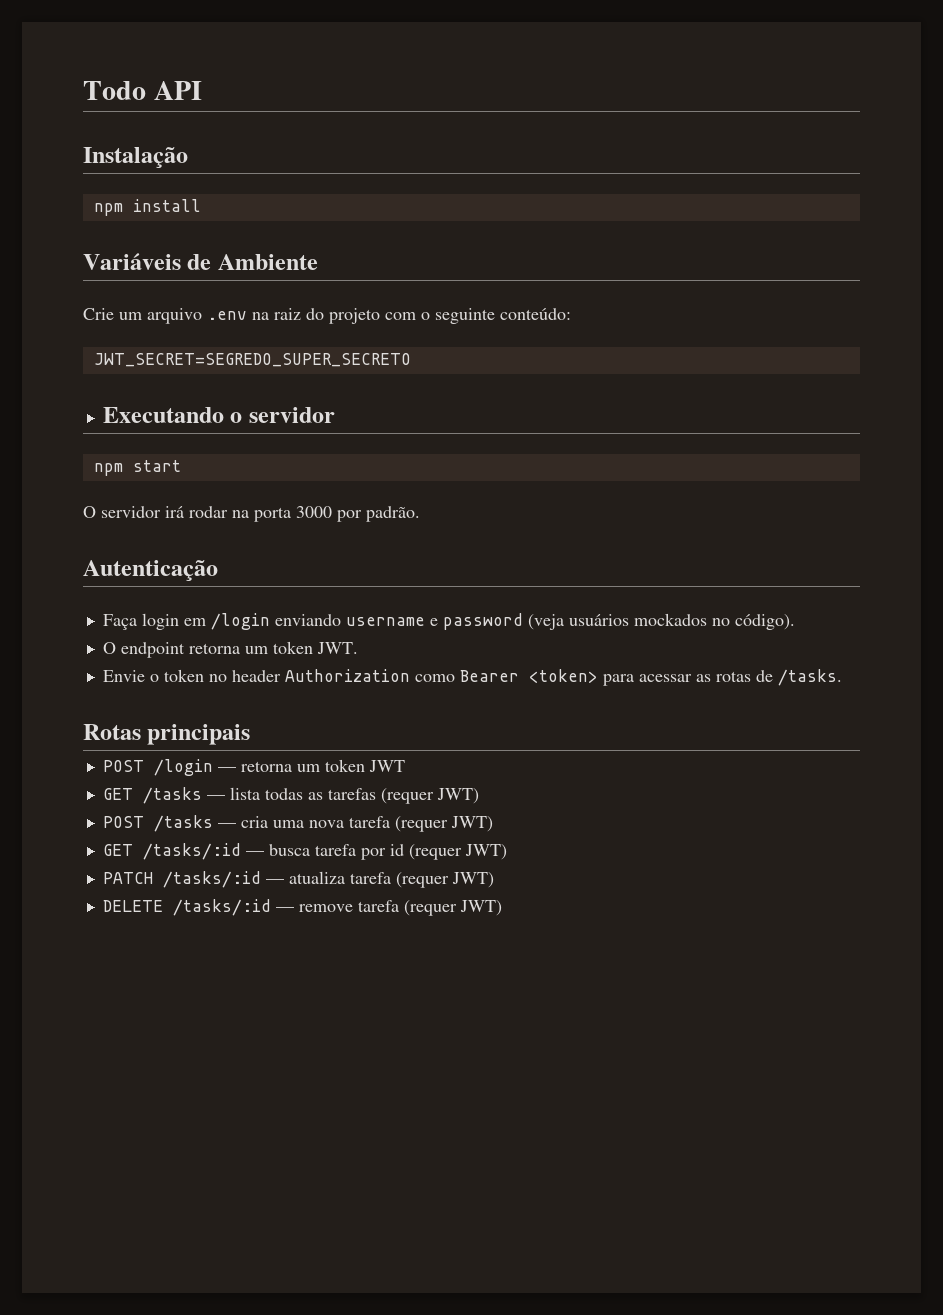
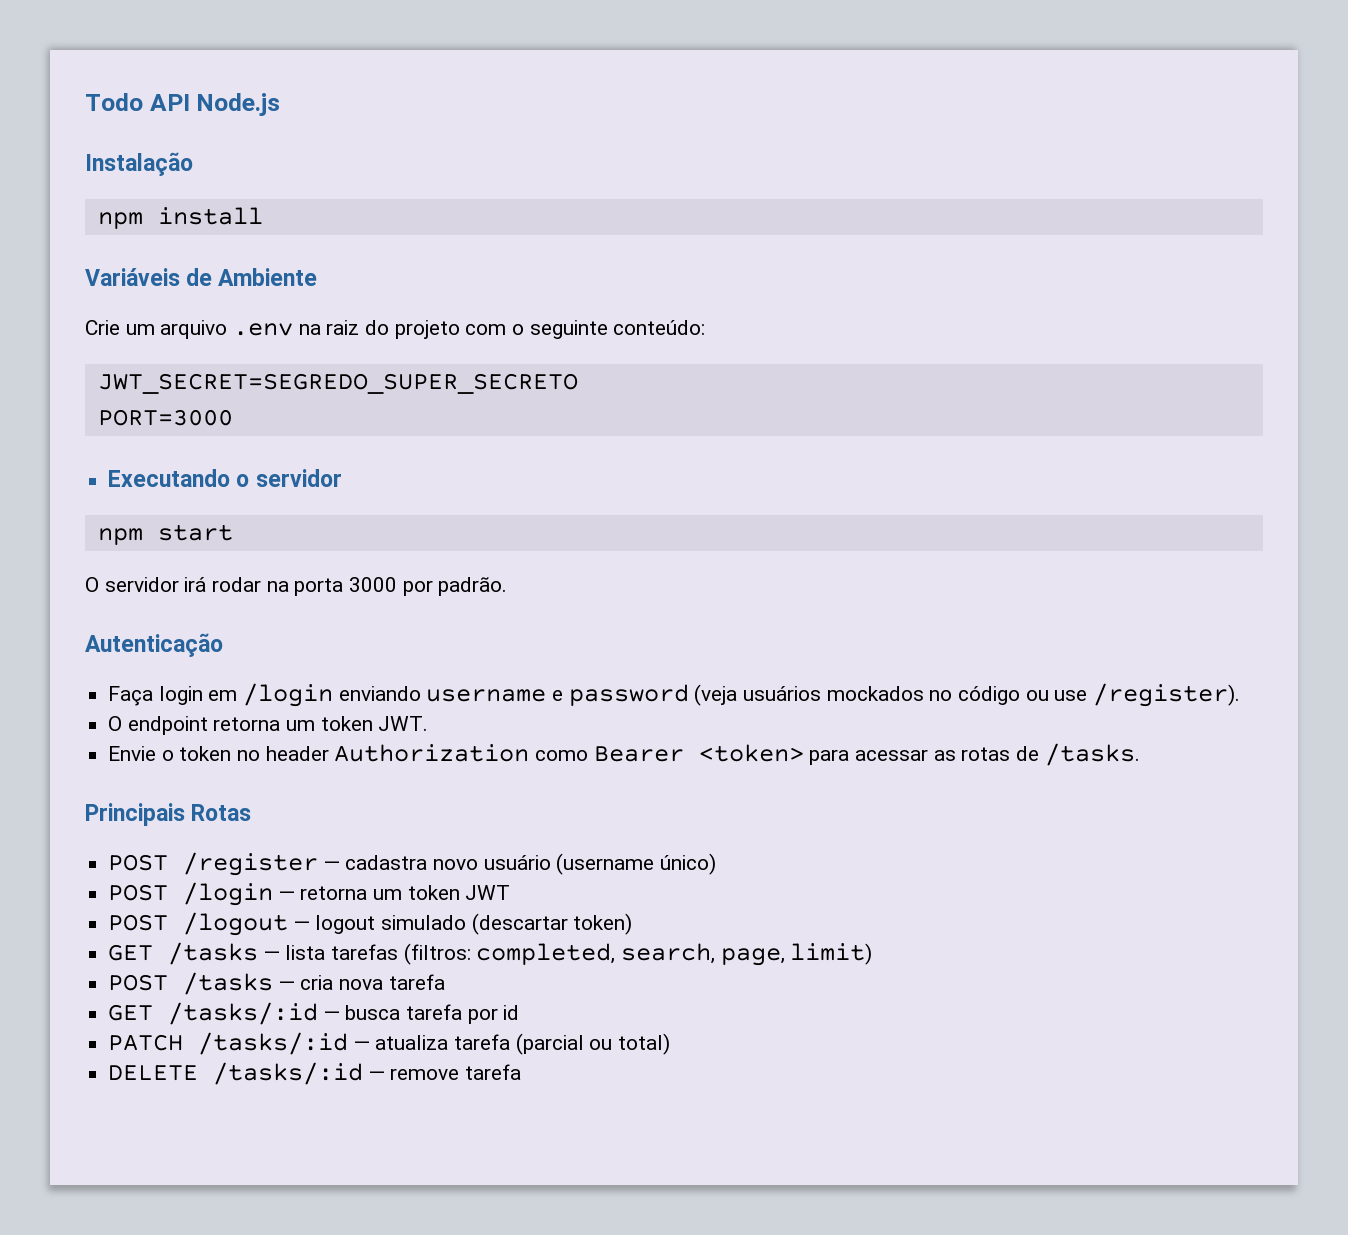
- Todo API
+ Todo API Node.js
+ PORT=3000
- Faça login em /login enviando username e password (veja usuários mockados no código).
+ Faça login em /login enviando username e password (veja usuários mockados no código ou use /register).
- Rotas principais
+ Principais Rotas
+ POST /register — cadastra novo usuário (username único)
- GET /tasks — lista todas as tarefas (requer JWT)
+ POST /logout — logout simulado (descartar token)
+ GET /tasks — lista tarefas (filtros: completed, search, page, limit)
- POST /tasks — cria uma nova tarefa (requer JWT)
+ POST /tasks — cria nova tarefa
- GET /tasks/:id — busca tarefa por id (requer JWT)
+ GET /tasks/:id — busca tarefa por id
- PATCH /tasks/:id — atualiza tarefa (requer JWT)
+ PATCH /tasks/:id — atualiza tarefa (parcial ou total)
- DELETE /tasks/:id — remove tarefa (requer JWT)
+ DELETE /tasks/:id — remove tarefa

